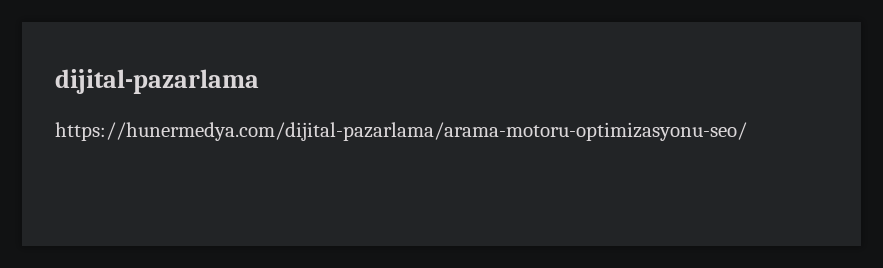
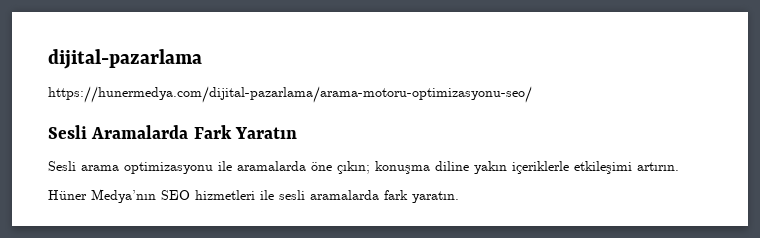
+ Sesli Aramalarda Fark Yaratın
+ Sesli arama optimizasyonu ile aramalarda öne çıkın; konuşma diline yakın içeriklerle etkileşimi artırın.
+ Hüner Medya’nın SEO hizmetleri ile sesli aramalarda fark yaratın.

